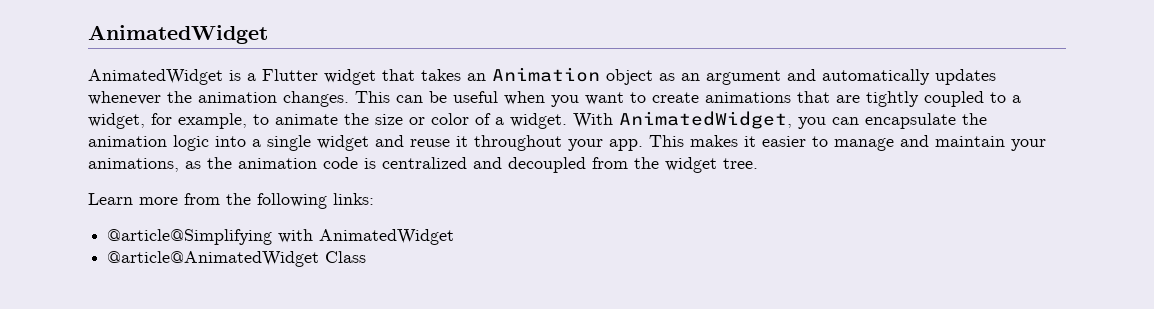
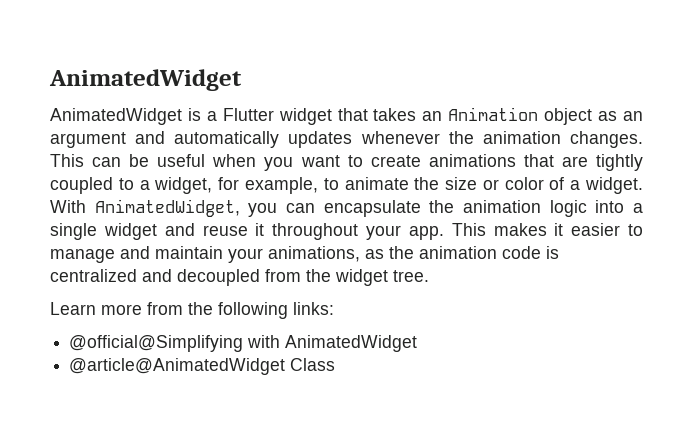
- @article@Simplifying with AnimatedWidget
+ @official@Simplifying with AnimatedWidget

